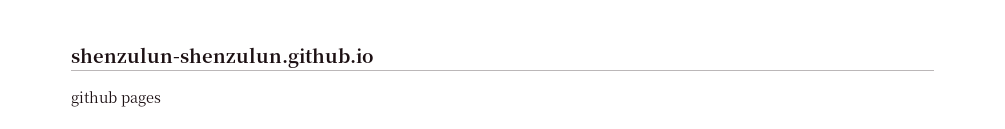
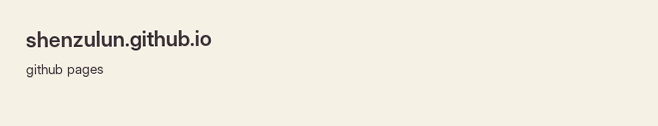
- shenzulun-shenzulun.github.io
+ shenzulun.github.io

